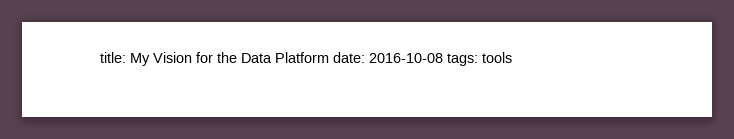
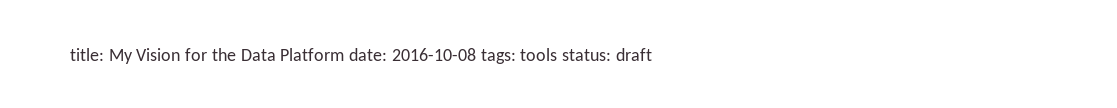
- title: My Vision for the Data Platform date: 2016-10-08 tags: tools
+ title: My Vision for the Data Platform date: 2016-10-08 tags: tools status: draft

